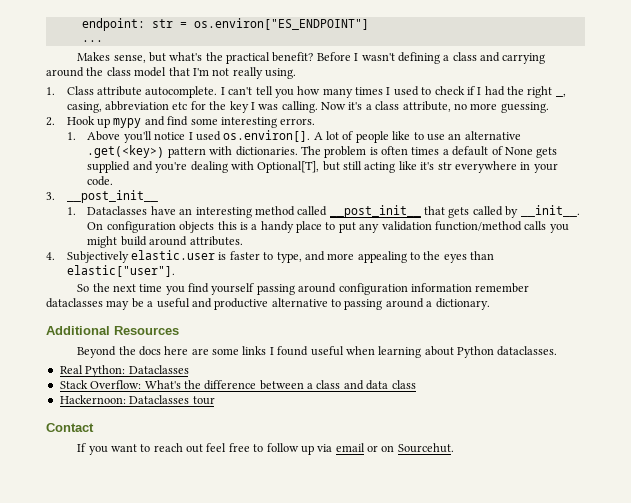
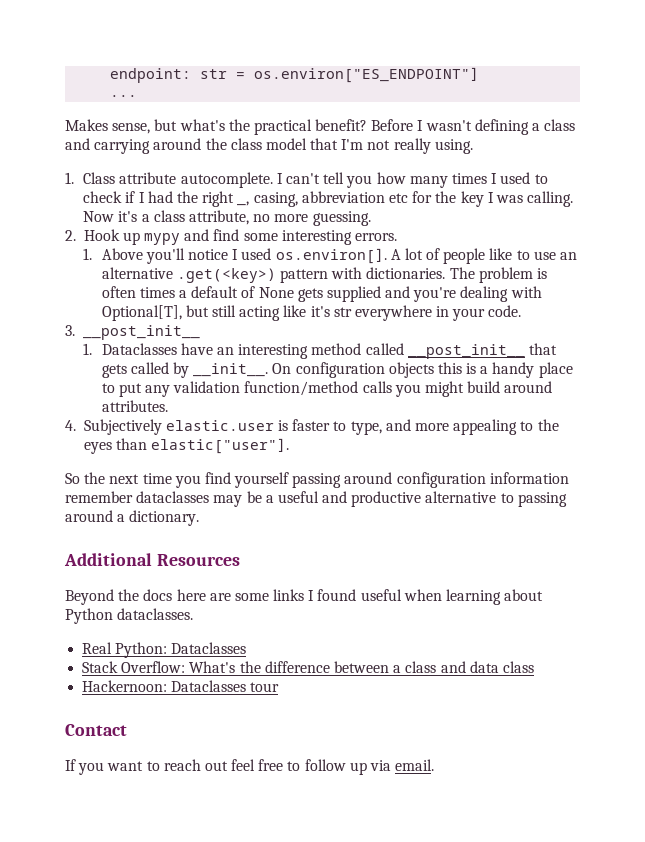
- If you want to reach out feel free to follow up via email or on Sourcehut.
+ If you want to reach out feel free to follow up via email.

